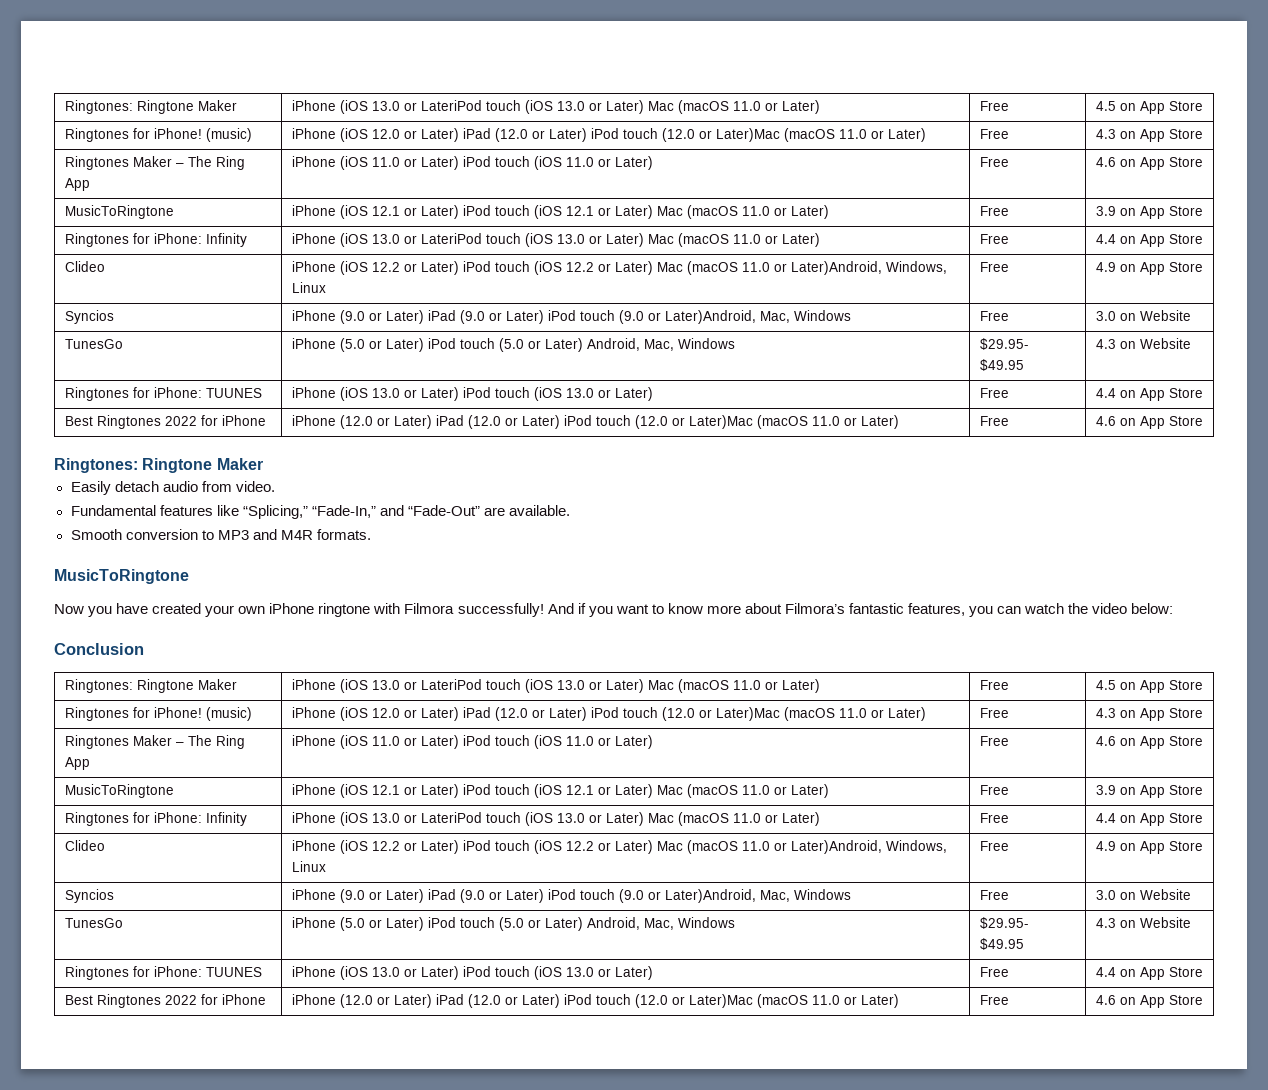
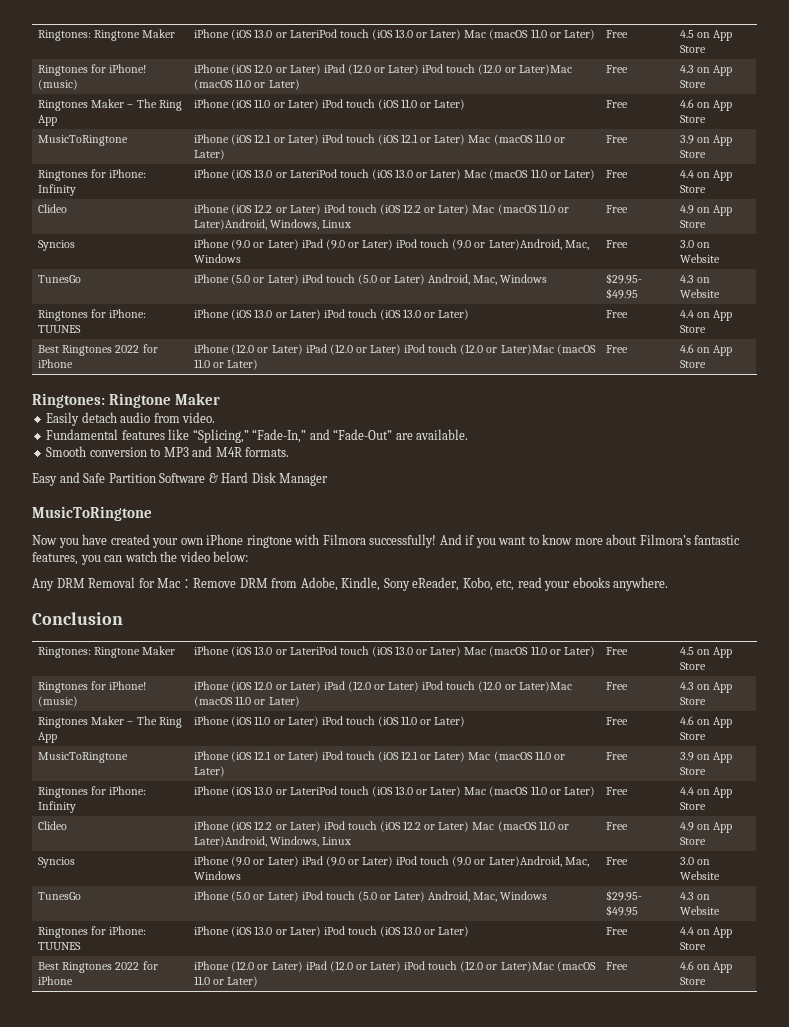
+ Easy and Safe Partition Software & Hard Disk Manager
+ Any DRM Removal for Mac：Remove DRM from Adobe, Kindle, Sony eReader, Kobo, etc, read your ebooks anywhere.

